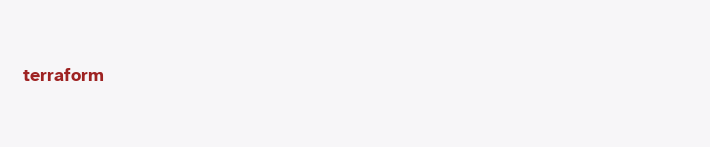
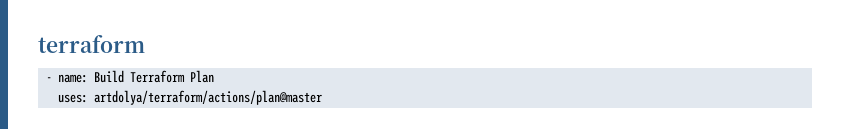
+ - name: Build Terraform Plan
+ uses: artdolya/terraform/actions/plan@master

